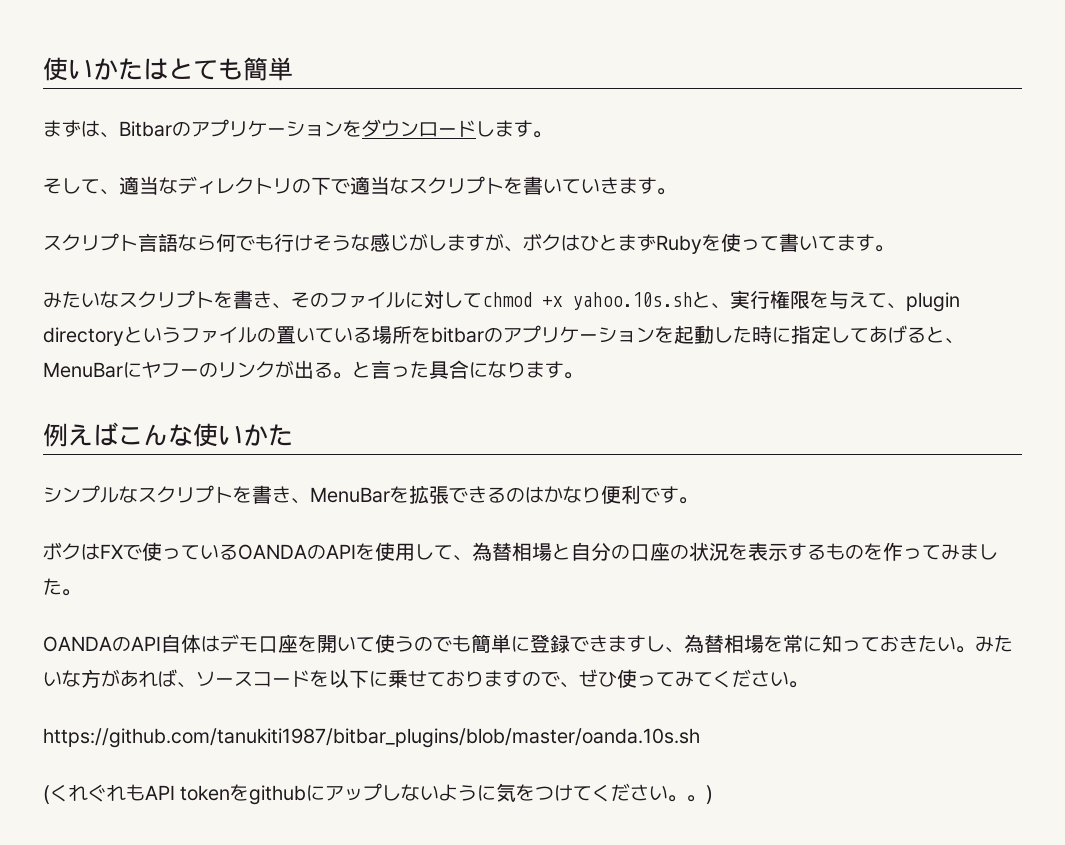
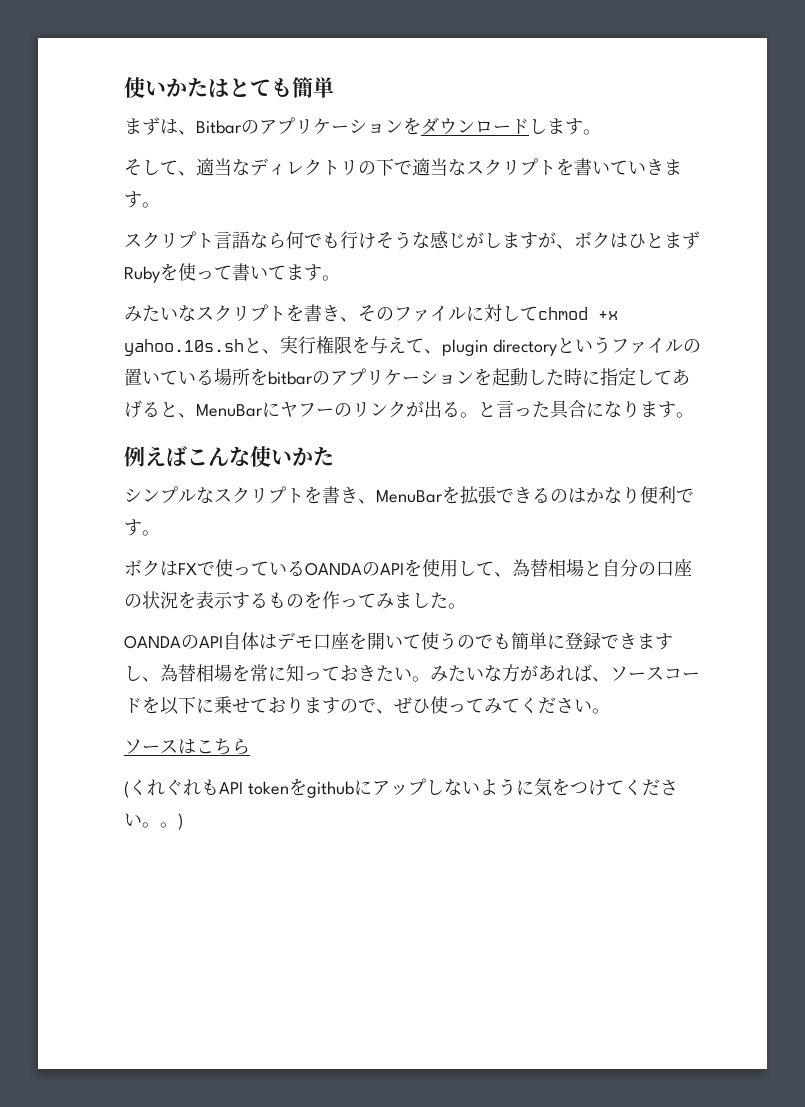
- https://github.com/tanukiti1987/bitbar_plugins/blob/master/oanda.10s.sh
+ ソースはこちら

